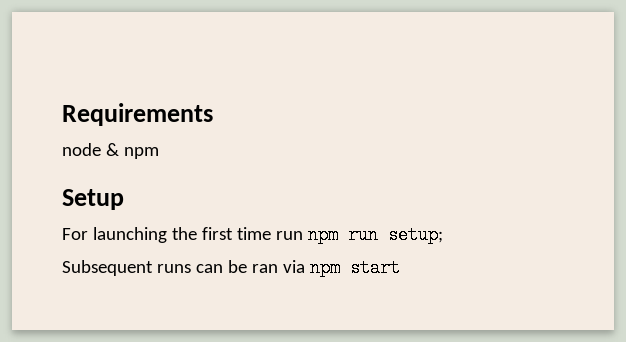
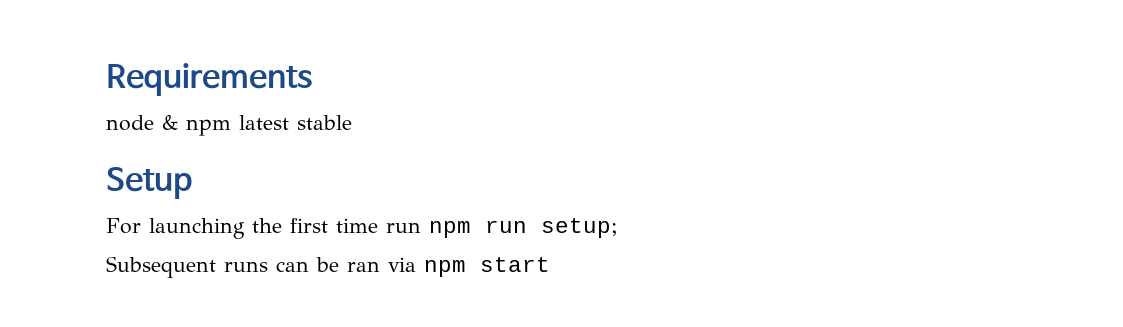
- node & npm
+ node & npm latest stable

